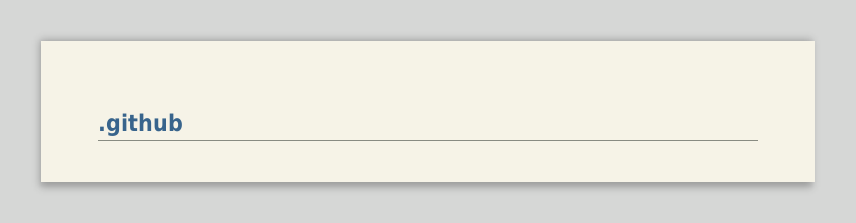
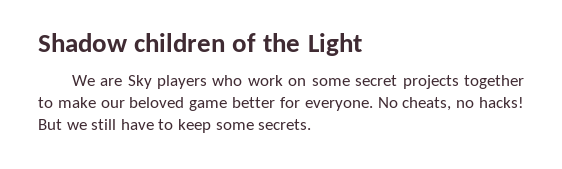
- .github
+ Shadow children of the Light
+ We are Sky players who work on some secret projects together to make our beloved game better for everyone. No cheats, no hacks! But we still have to keep some secrets.

